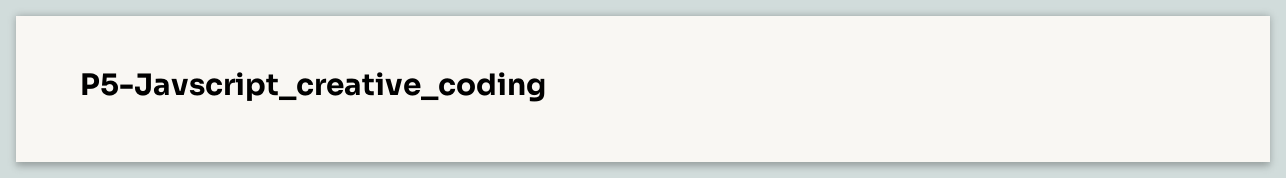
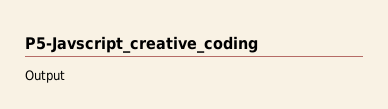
+ Output

